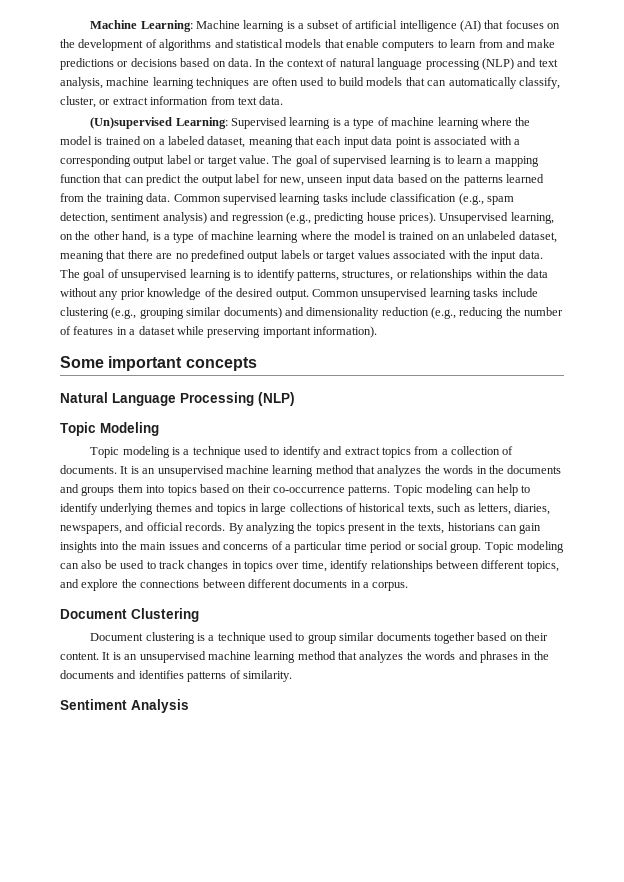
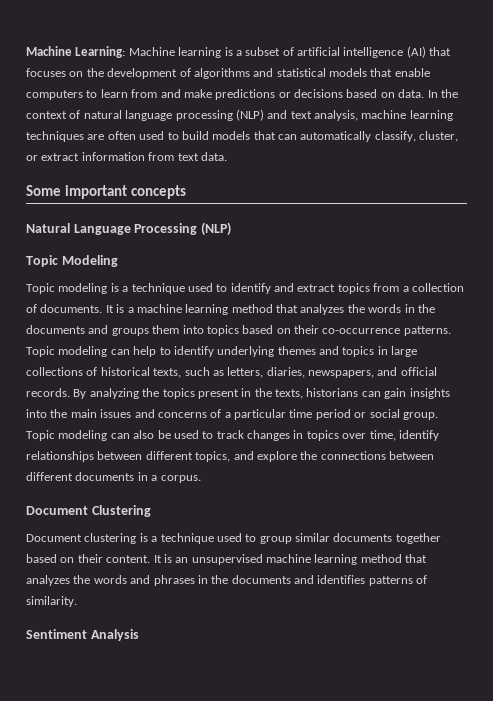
- (Un)supervised Learning: Supervised learning is a type of machine learning where the model is trained on a labeled dataset, meaning that each input data point is associated with a corresponding output label or target value. The goal of supervised learning is to learn a mapping function that can predict the output label for new, unseen input data based on the patterns learned from the training data. Common supervised learning tasks include classification (e.g., spam detection, sentiment analysis) and regression (e.g., predicting house prices). Unsupervised learning, on the other hand, is a type of machine learning where the model is trained on an unlabeled dataset, meaning that there are no predefined output labels or target values associated with the input data. The goal of unsupervised learning is to identify patterns, structures, or relationships within the data without any prior knowledge of the desired output. Common unsupervised learning tasks include clustering (e.g., grouping similar documents) and dimensionality reduction (e.g., reducing the number of features in a dataset while preserving important information).
- It is an unsupervised machine learning method that analyzes the words in the documents and groups them into topics based on their co-occurrence patterns.
+ It is a machine learning method that analyzes the words in the documents and groups them into topics based on their co-occurrence patterns.

